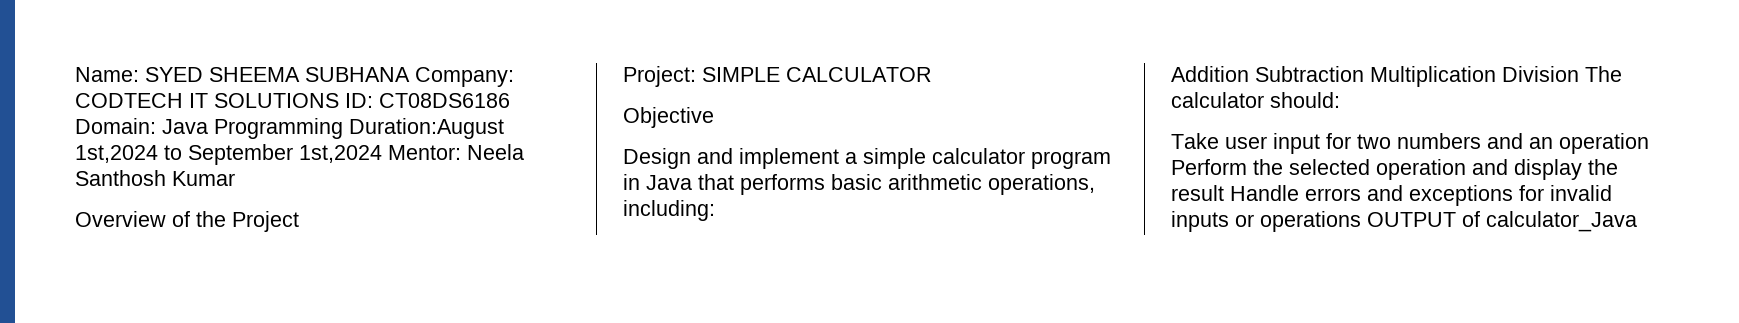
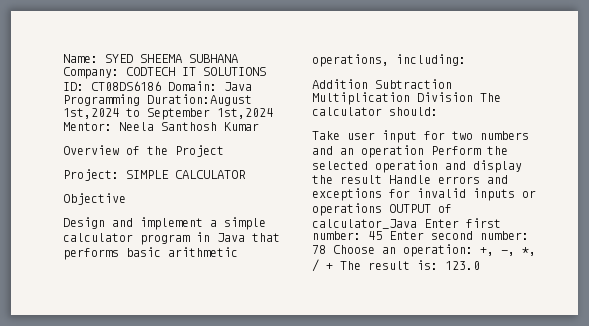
- Take user input for two numbers and an operation Perform the selected operation and display the result Handle errors and exceptions for invalid inputs or operations OUTPUT of calculator_Java
+ Take user input for two numbers and an operation Perform the selected operation and display the result Handle errors and exceptions for invalid inputs or operations OUTPUT of calculator_Java Enter first number: 45 Enter second number: 78 Choose an operation: +, -, *, / + The result is: 123.0

